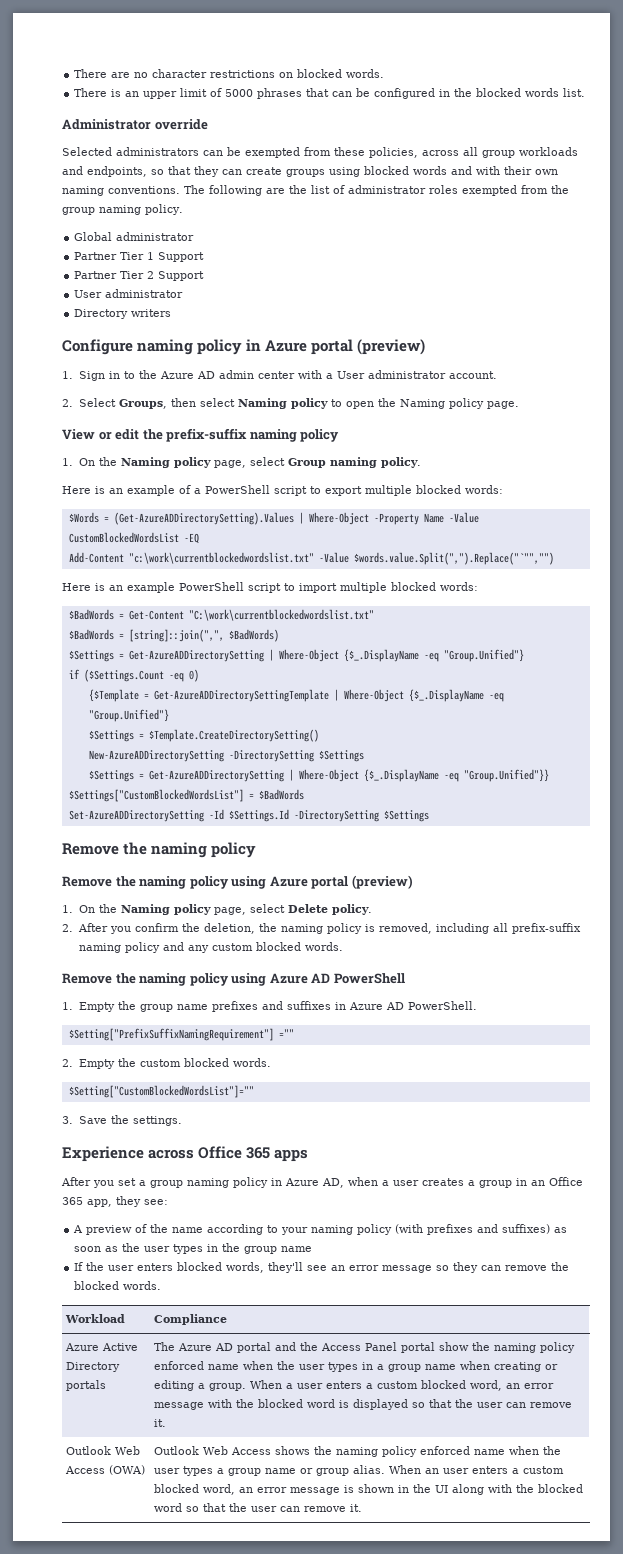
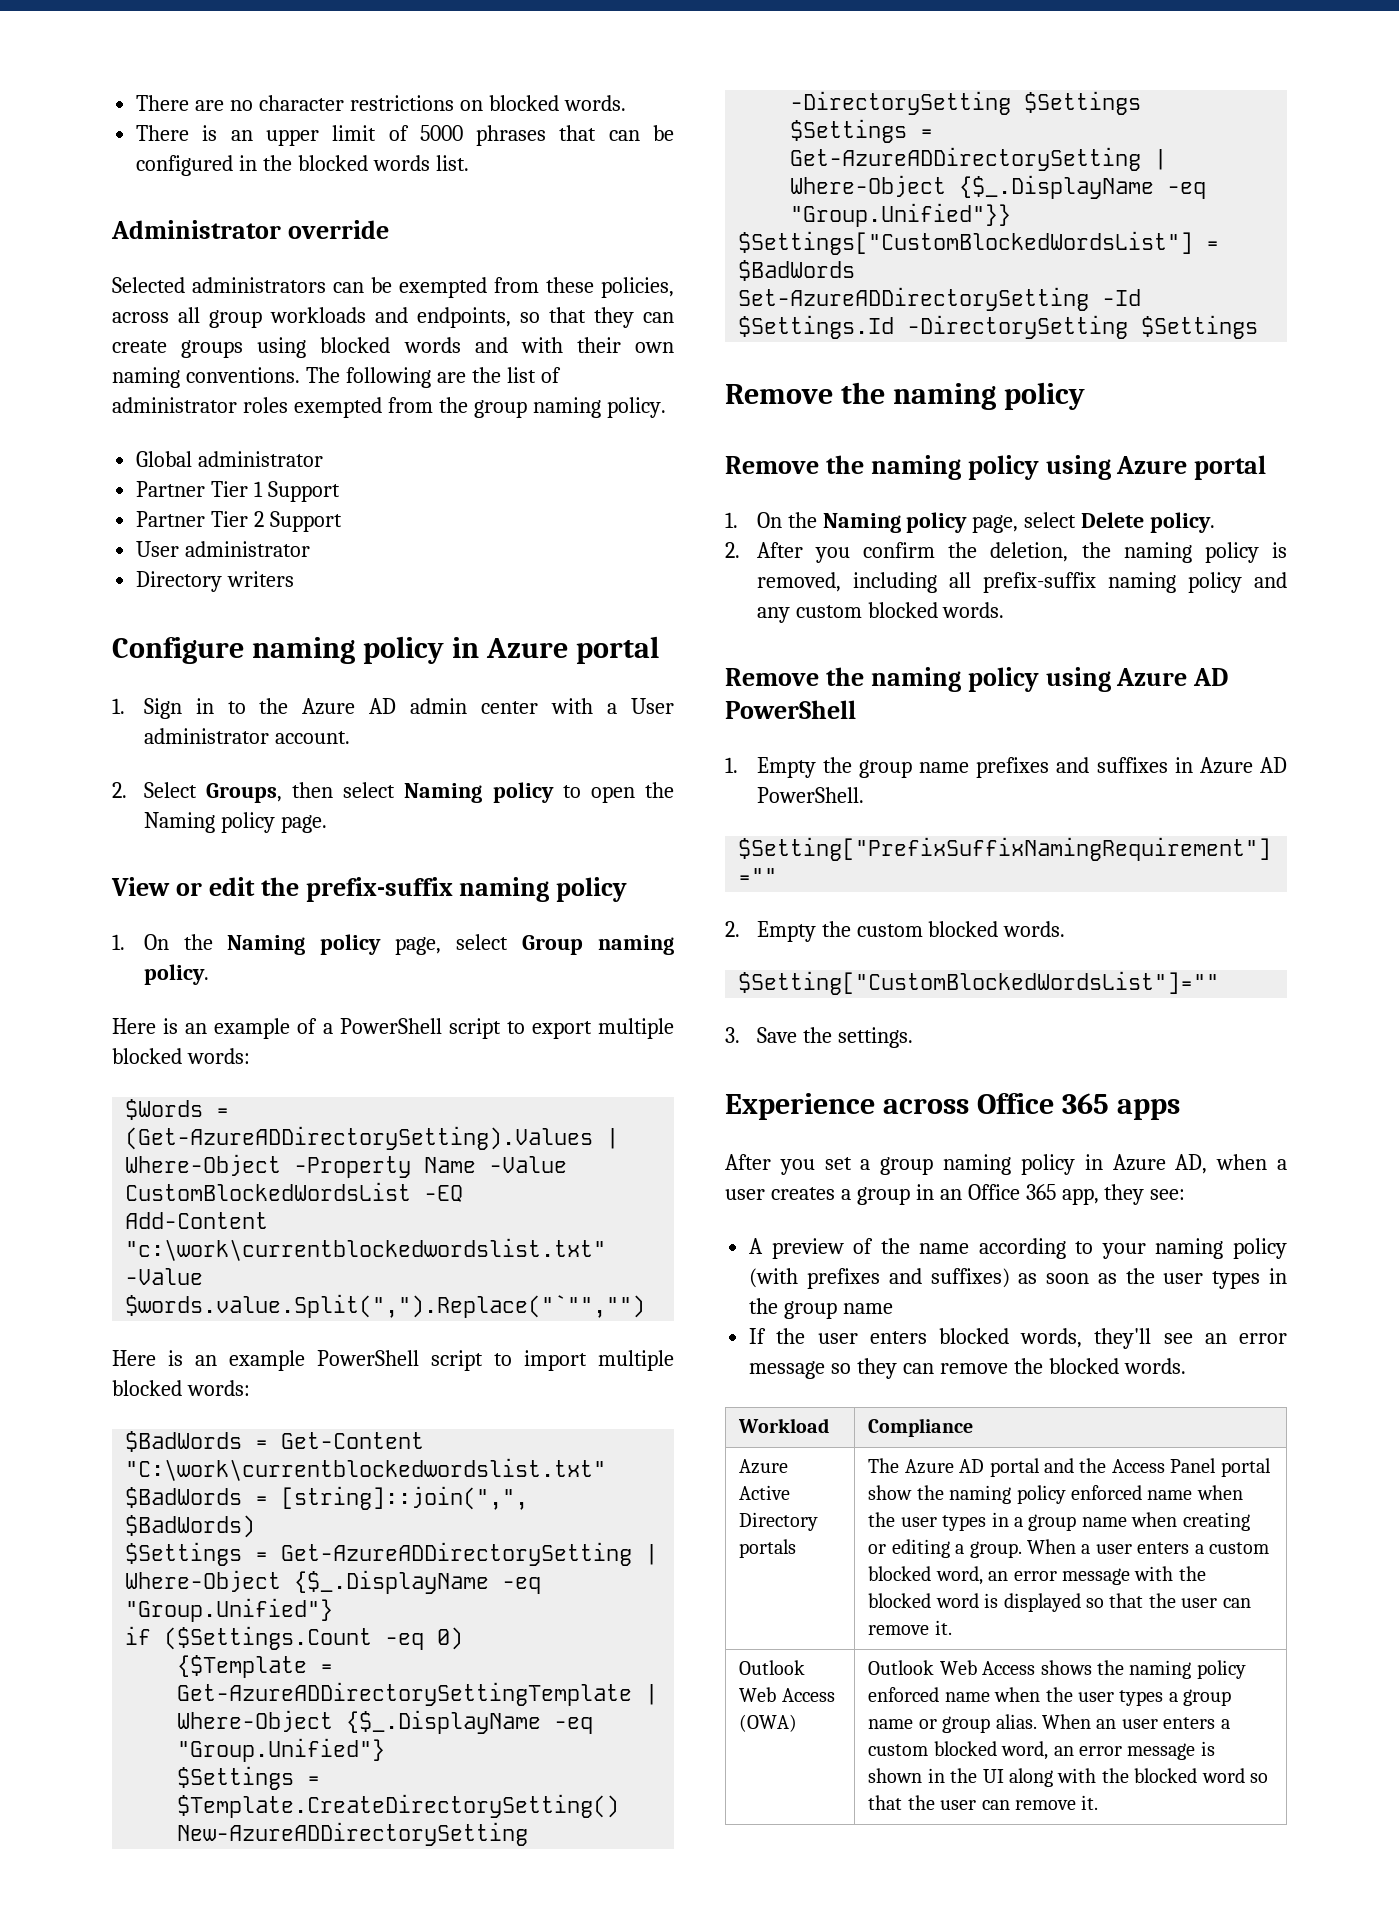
- Configure naming policy in Azure portal (preview)
+ Configure naming policy in Azure portal
- Remove the naming policy using Azure portal (preview)
+ Remove the naming policy using Azure portal

